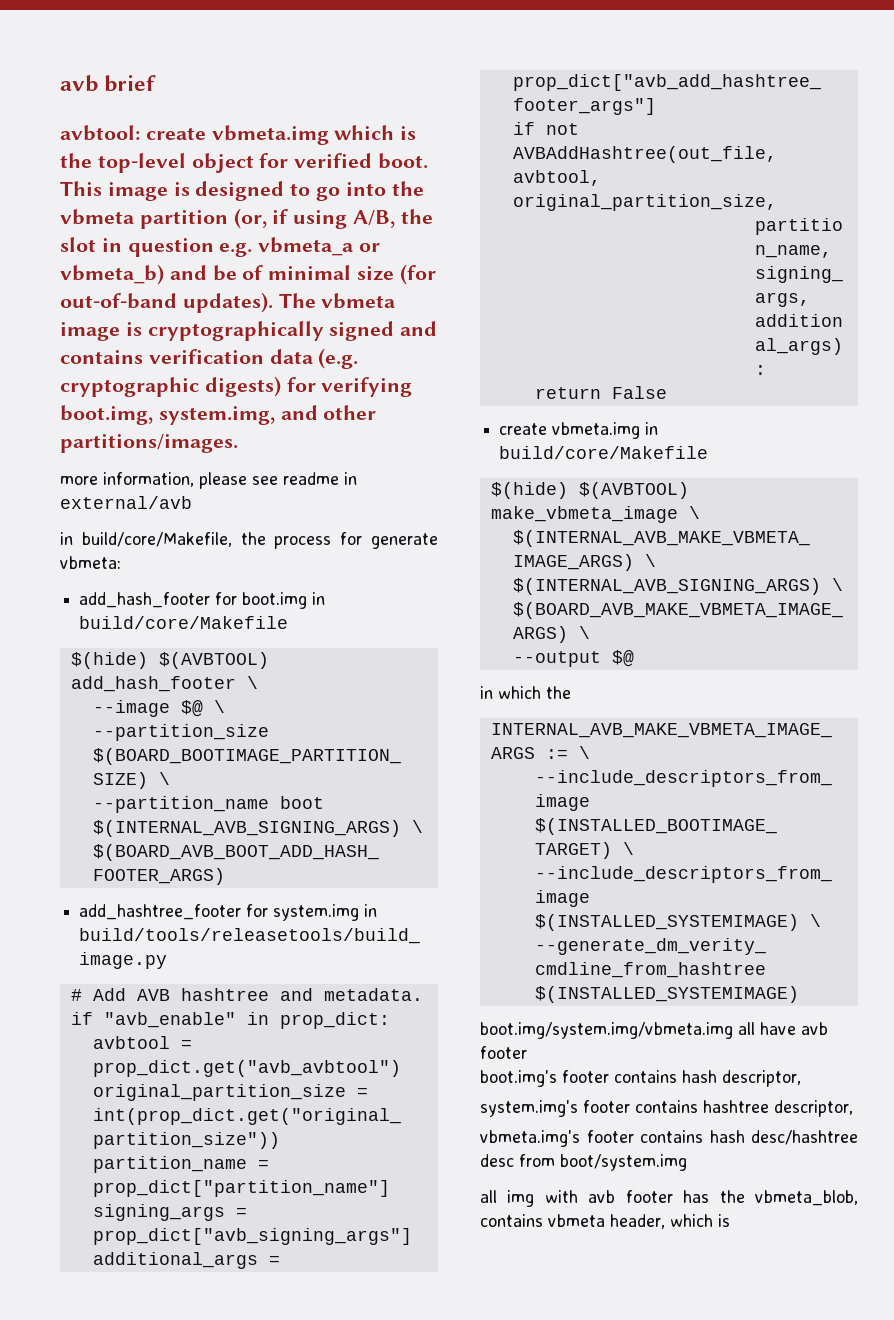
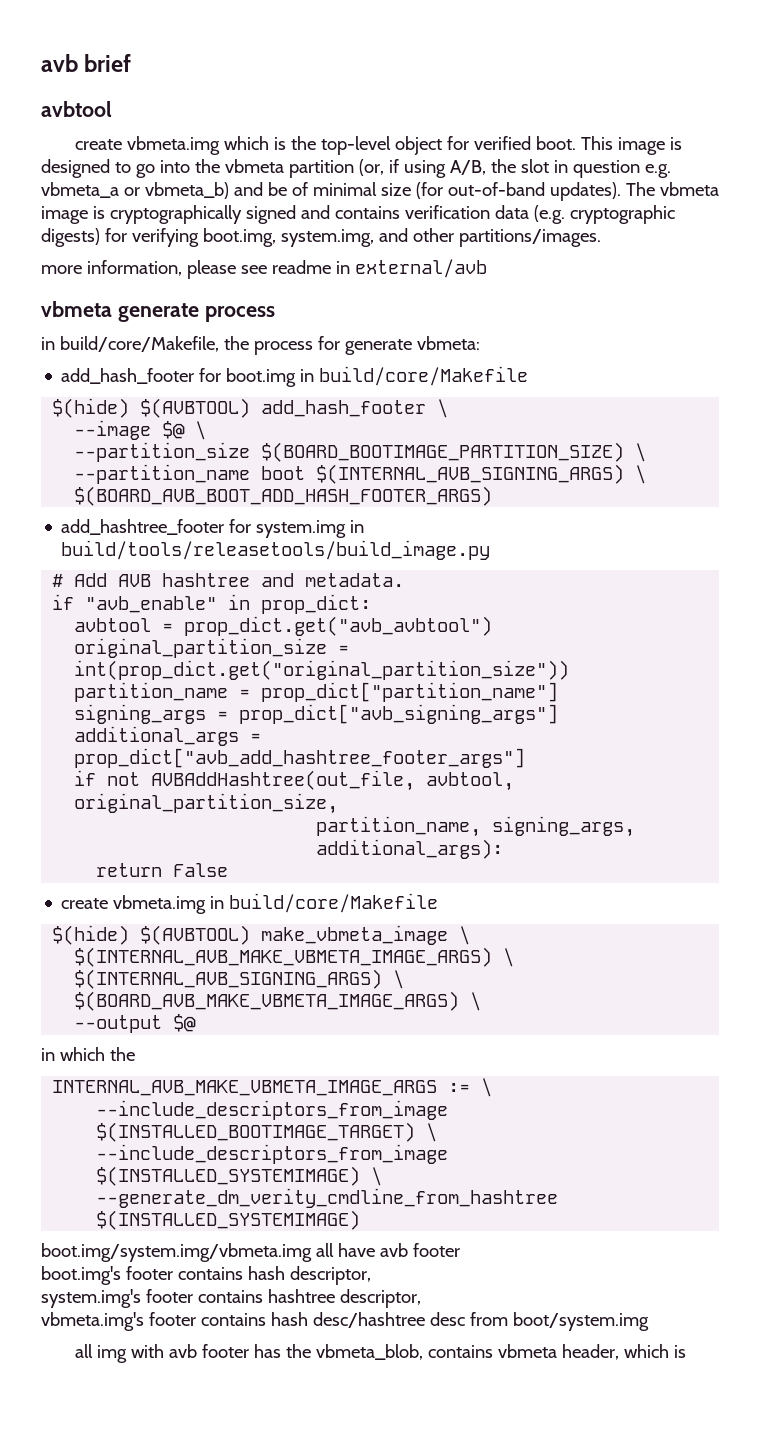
  avb brief
- avbtool: create vbmeta.img which is the top-level object for verified boot.
+ avbtool
+ create vbmeta.img which is the top-level object for verified boot.
+ vbmeta generate process

